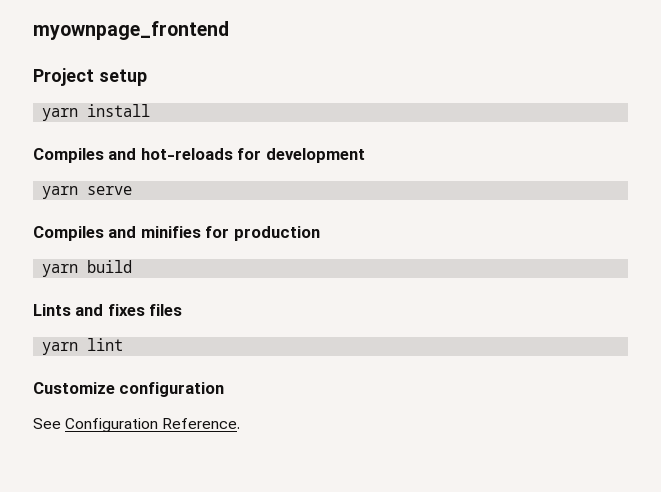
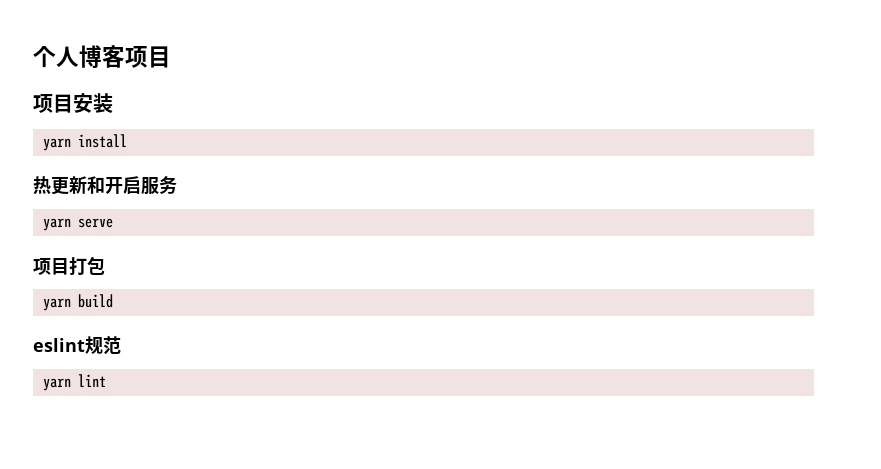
- myownpage_frontend
- Project setup
+ 个人博客项目
+ 项目安装
  yarn install
- Compiles and hot-reloads for development
+ 热更新和开启服务
  yarn serve
- Compiles and minifies for production
+ 项目打包
  yarn build
- Lints and fixes files
+ eslint规范
  yarn lint
- Customize configuration
- See Configuration Reference.

